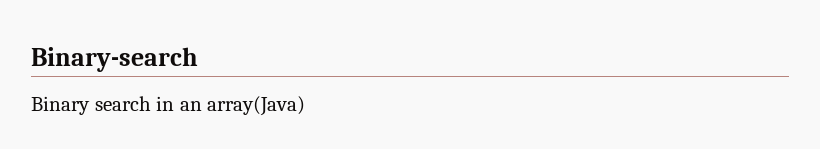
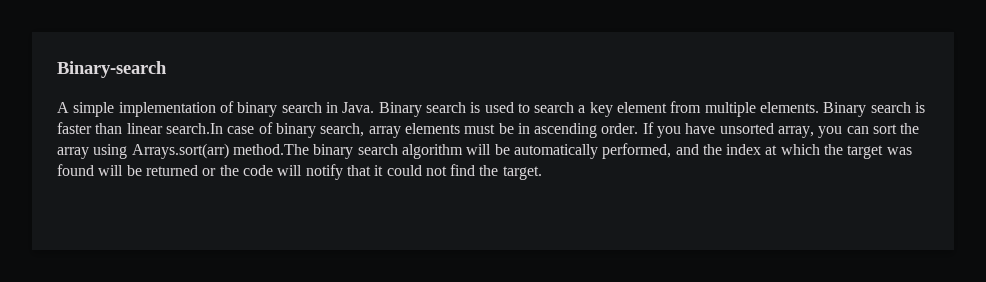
- Binary search in an array(Java)
+ A simple implementation of binary search in Java. Binary search is used to search a key element from multiple elements. Binary search is faster than linear search.In case of binary search, array elements must be in ascending order. If you have unsorted array, you can sort the array using Arrays.sort(arr) method.The binary search algorithm will be automatically performed, and the index at which the target was found will be returned or the code will notify that it could not find the target.

